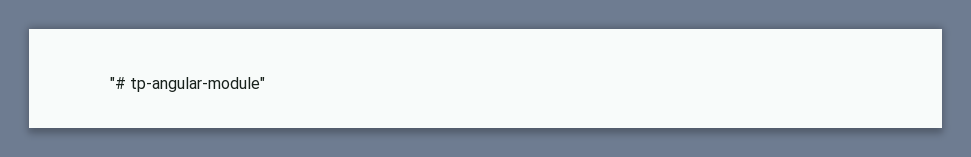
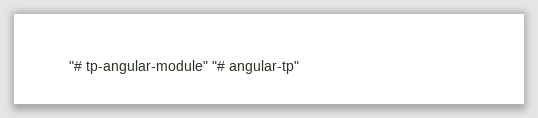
- "# tp-angular-module"
+ "# tp-angular-module" "# angular-tp"

